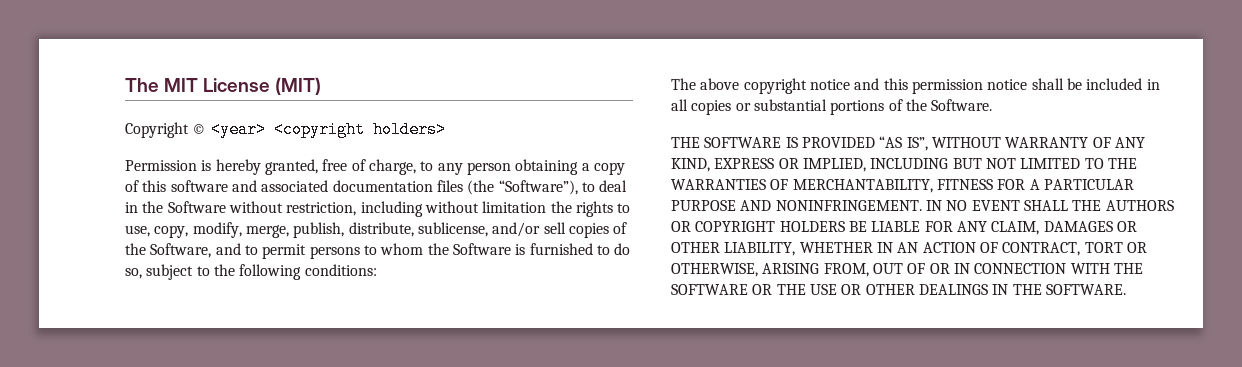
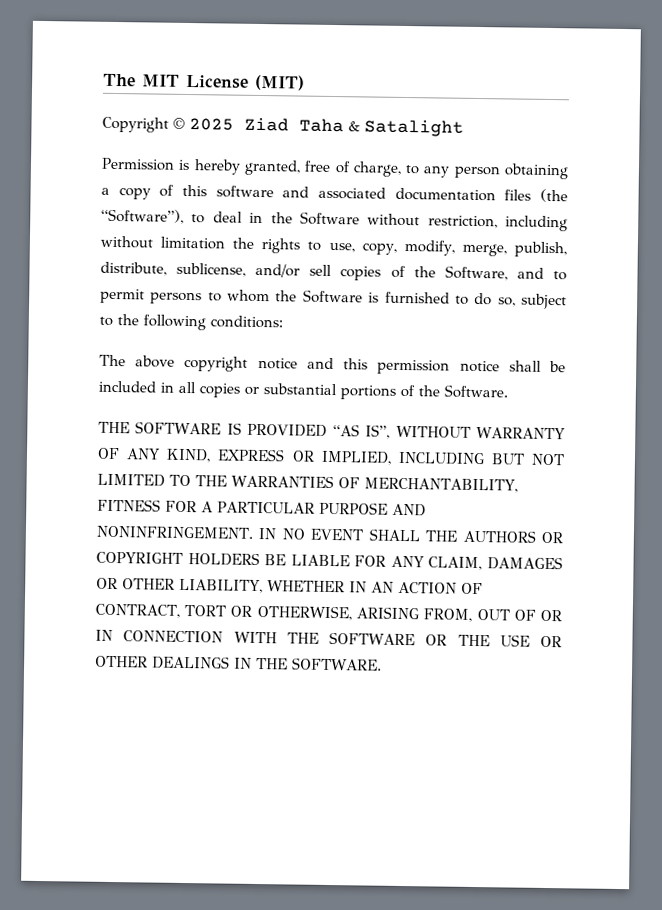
- Copyright © <year> <copyright holders>
+ Copyright © 2025 Ziad Taha & Satalight

